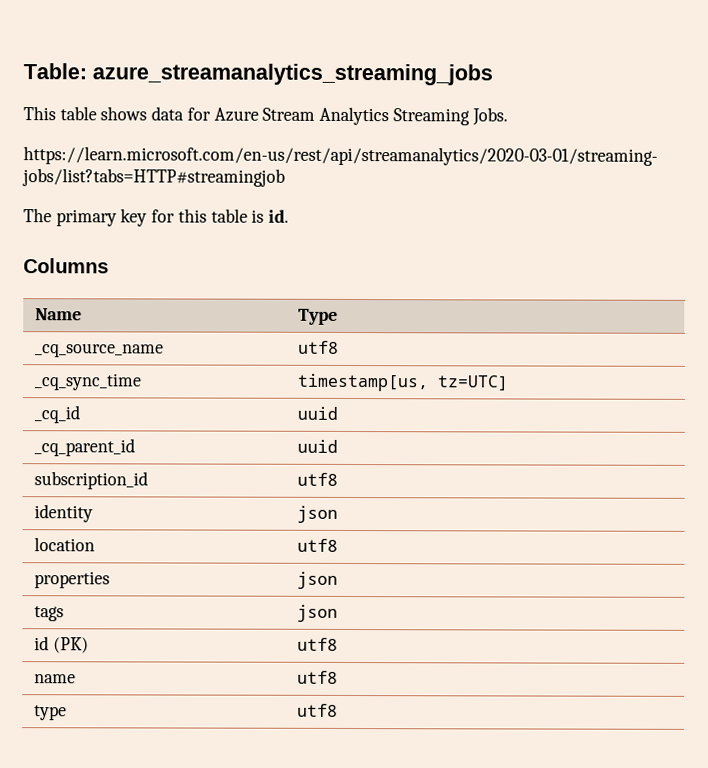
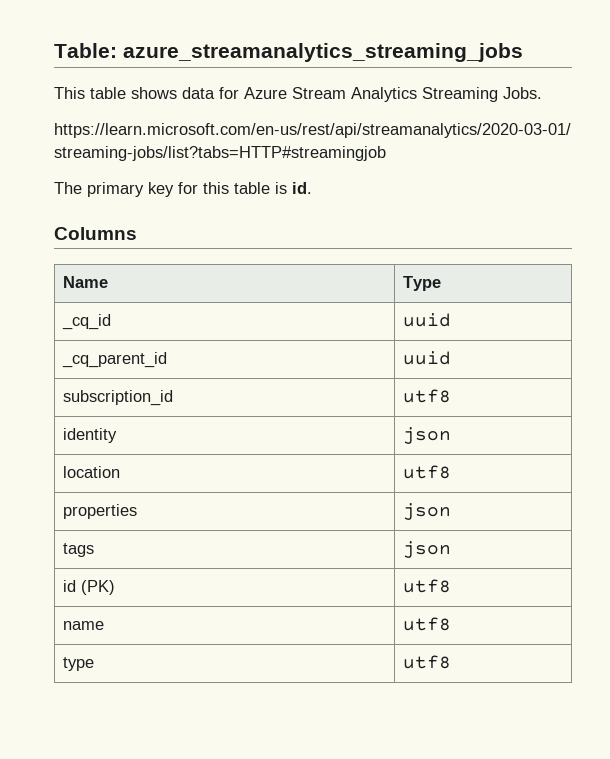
- _cq_source_name | utf8
- _cq_sync_time | timestamp[us, tz=UTC]

